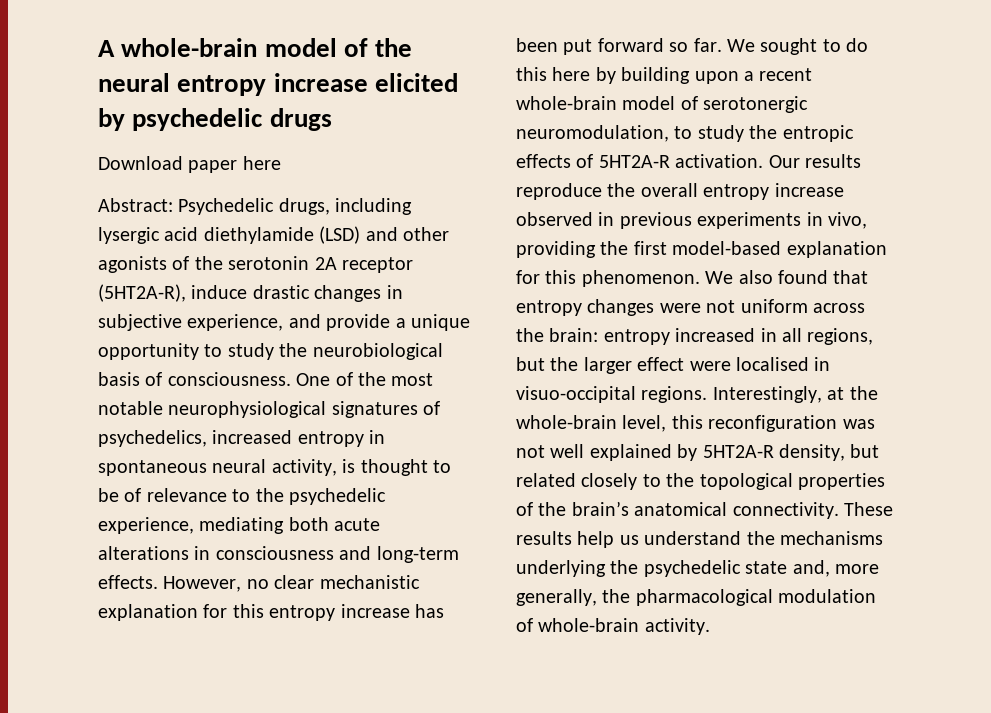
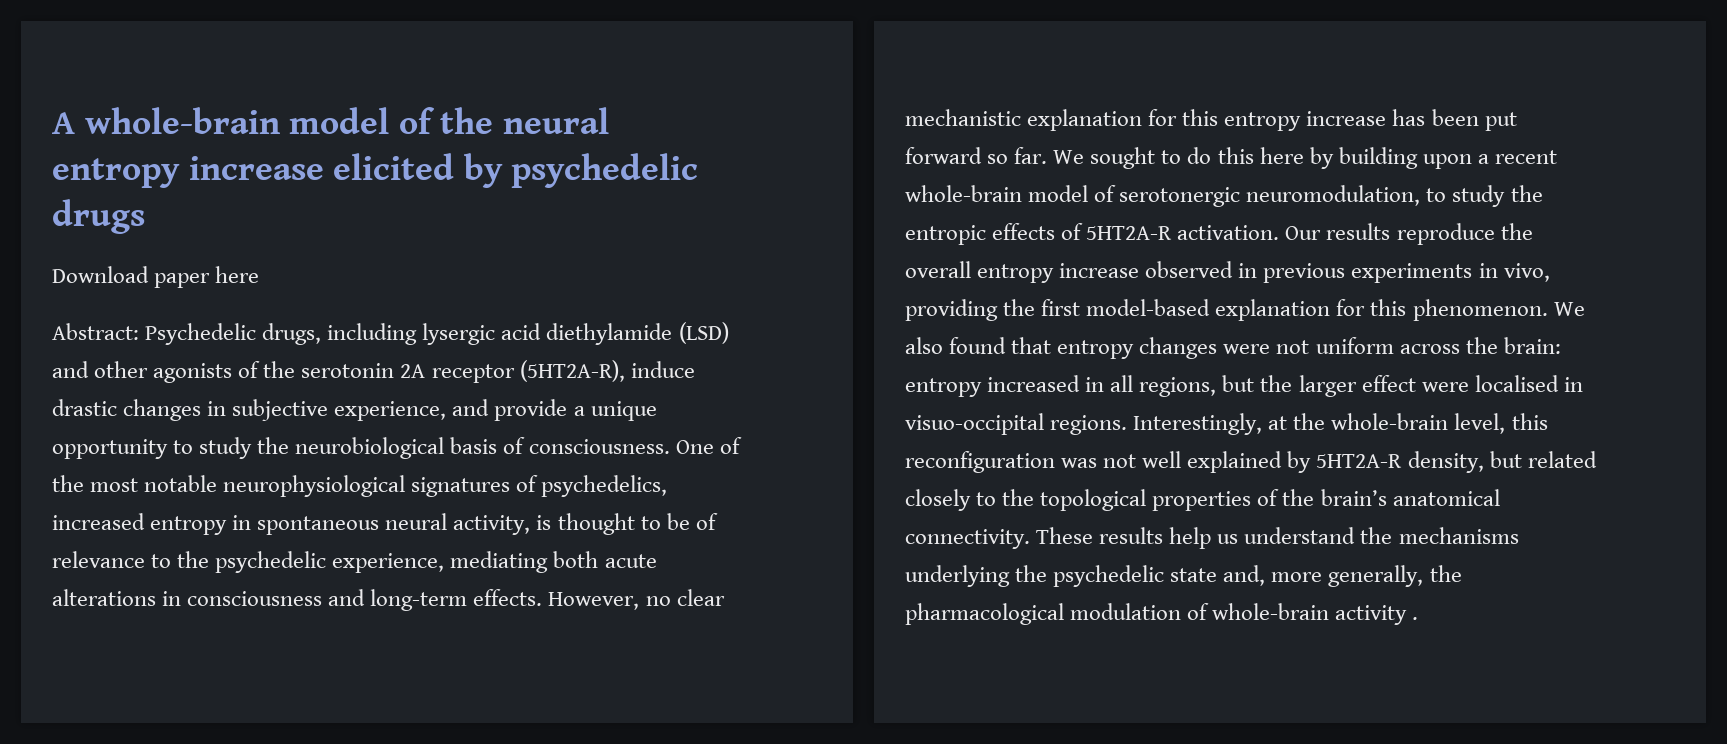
- These results help us understand the mechanisms underlying the psychedelic state and, more generally, the pharmacological modulation of whole-brain activity.
+ These results help us understand the mechanisms underlying the psychedelic state and, more generally, the pharmacological modulation of whole-brain activity .

